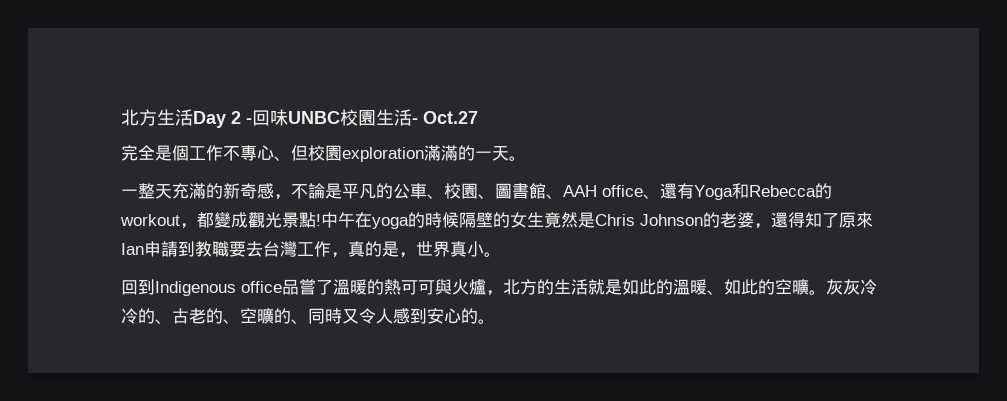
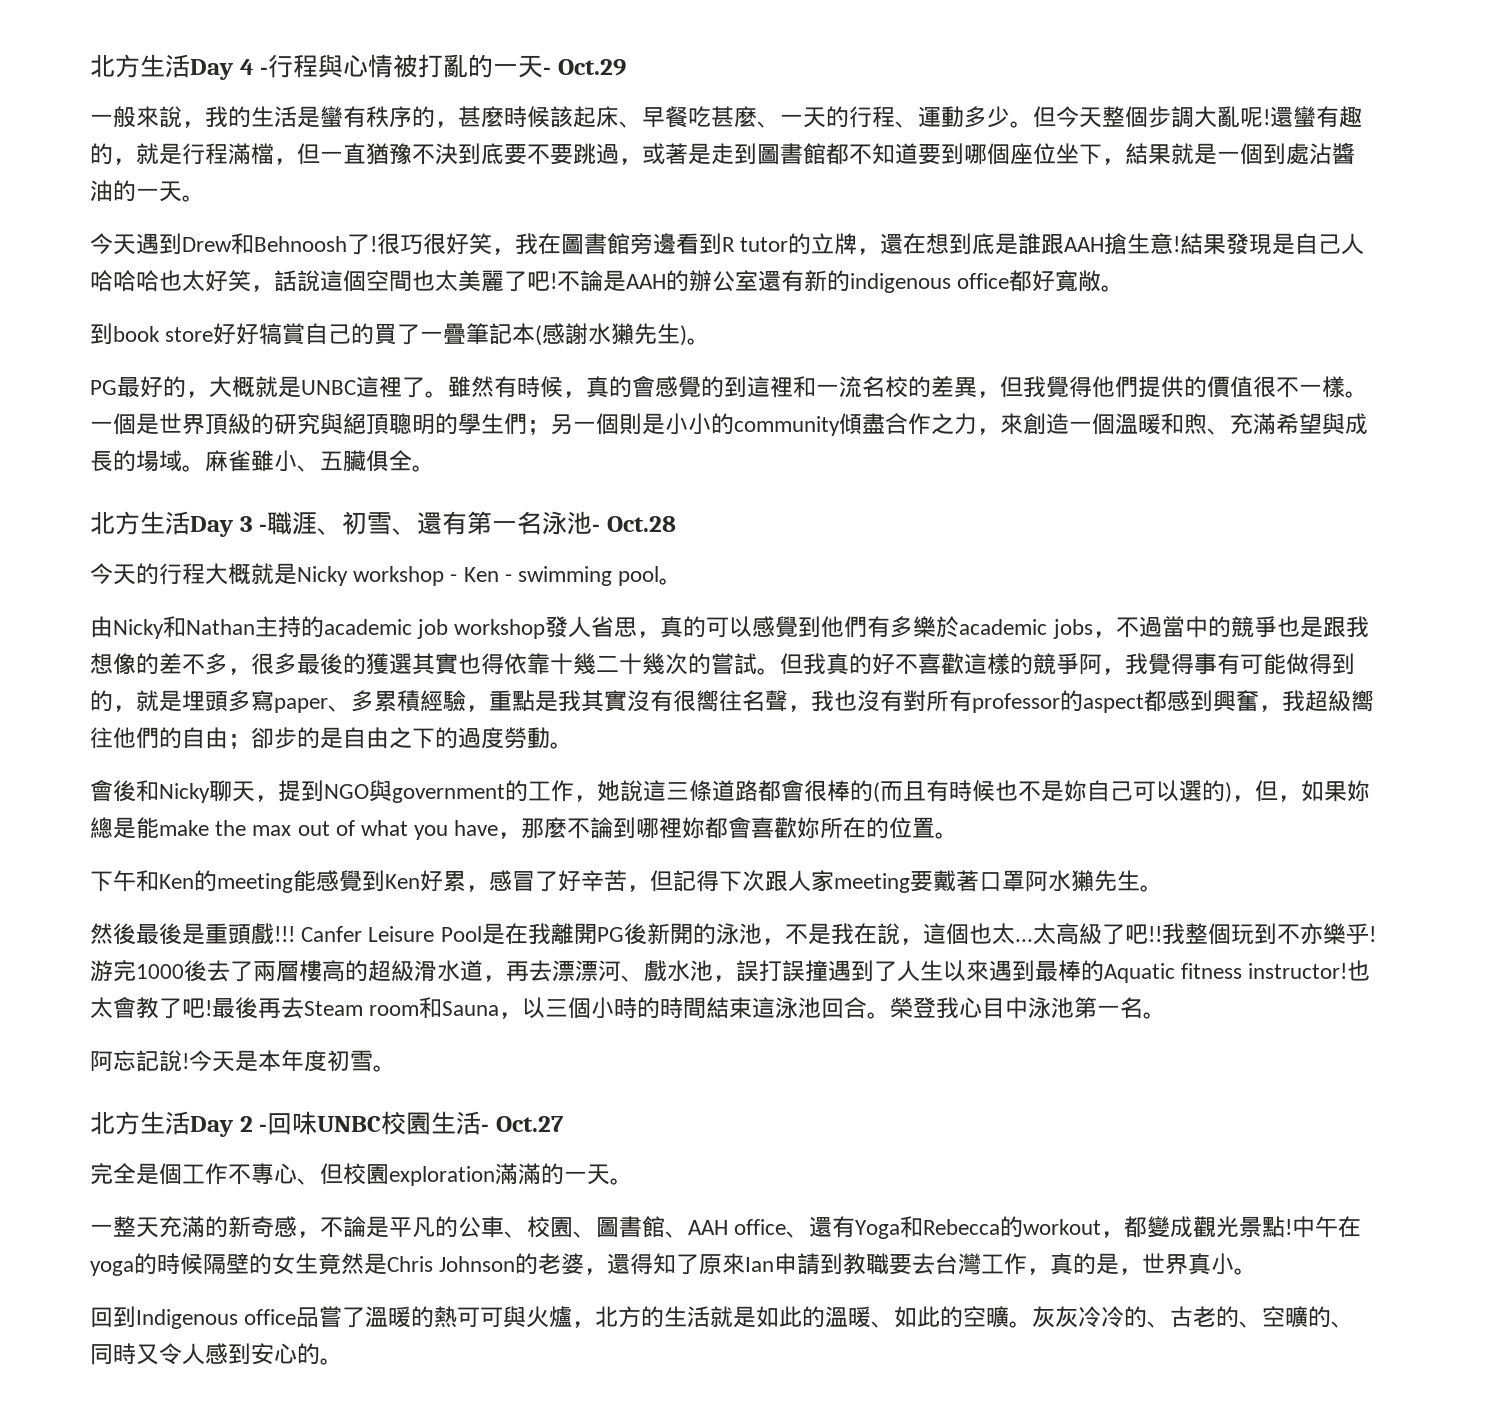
+ 北方生活Day 4 -行程與心情被打亂的一天- Oct.29
+ 一般來說，我的生活是蠻有秩序的，甚麼時候該起床、早餐吃甚麼、一天的行程、運動多少。但今天整個步調大亂呢!還蠻有趣的，就是行程滿檔，但一直猶豫不決到底要不要跳過，或著是走到圖書館都不知道要到哪個座位坐下，結果就是一個到處沾醬油的一天。
+ 今天遇到Drew和Behnoosh了!很巧很好笑，我在圖書館旁邊看到R tutor的立牌，還在想到底是誰跟AAH搶生意!結果發現是自己人哈哈哈也太好笑，話說這個空間也太美麗了吧!不論是AAH的辦公室還有新的indigenous office都好寬敞。
+ 到book store好好犒賞自己的買了一疊筆記本(感謝水獺先生)。
+ PG最好的，大概就是UNBC這裡了。雖然有時候，真的會感覺的到這裡和一流名校的差異，但我覺得他們提供的價值很不一樣。一個是世界頂級的研究與絕頂聰明的學生們；另一個則是小小的community傾盡合作之力，來創造一個溫暖和煦、充滿希望與成長的場域。麻雀雖小、五臟俱全。
+ 北方生活Day 3 -職涯、初雪、還有第一名泳池- Oct.28
+ 今天的行程大概就是Nicky workshop - Ken - swimming pool。
+ 由Nicky和Nathan主持的academic job workshop發人省思，真的可以感覺到他們有多樂於academic jobs，不過當中的競爭也是跟我想像的差不多，很多最後的獲選其實也得依靠十幾二十幾次的嘗試。但我真的好不喜歡這樣的競爭阿，我覺得事有可能做得到的，就是埋頭多寫paper、多累積經驗，重點是我其實沒有很嚮往名聲，我也沒有對所有professor的aspect都感到興奮，我超級嚮往他們的自由；卻步的是自由之下的過度勞動。
+ 會後和Nicky聊天，提到NGO與government的工作，她說這三條道路都會很棒的(而且有時候也不是妳自己可以選的)，但，如果妳總是能make the max out of what you have，那麼不論到哪裡妳都會喜歡妳所在的位置。
+ 下午和Ken的meeting能感覺到Ken好累，感冒了好辛苦，但記得下次跟人家meeting要戴著口罩阿水獺先生。
+ 然後最後是重頭戲!!! Canfer Leisure Pool是在我離開PG後新開的泳池，不是我在說，這個也太...太高級了吧!!我整個玩到不亦樂乎!游完1000後去了兩層樓高的超級滑水道，再去漂漂河、戲水池，誤打誤撞遇到了人生以來遇到最棒的Aquatic fitness instructor!也太會教了吧!最後再去Steam room和Sauna，以三個小時的時間結束這泳池回合。榮登我心目中泳池第一名。
+ 阿忘記說!今天是本年度初雪。

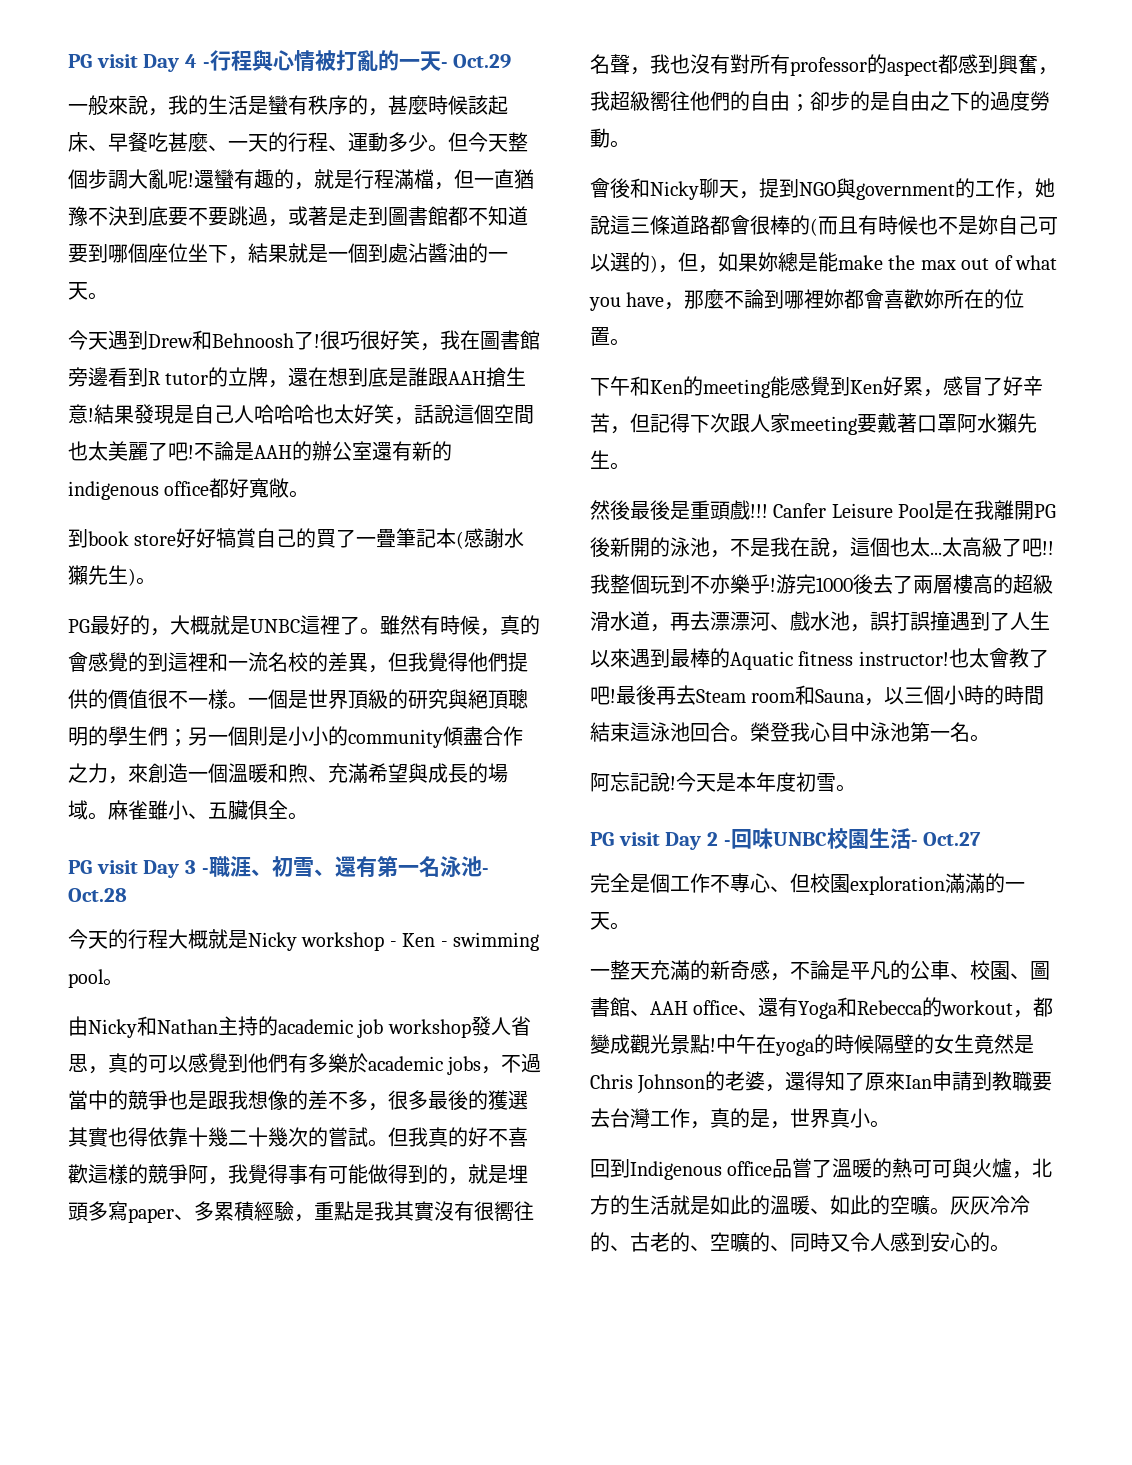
- 北方生活Day 4 -行程與心情被打亂的一天- Oct.29
+ PG visit Day 4 -行程與心情被打亂的一天- Oct.29
- 北方生活Day 3 -職涯、初雪、還有第一名泳池- Oct.28
+ PG visit Day 3 -職涯、初雪、還有第一名泳池- Oct.28
- 北方生活Day 2 -回味UNBC校園生活- Oct.27
+ PG visit Day 2 -回味UNBC校園生活- Oct.27

